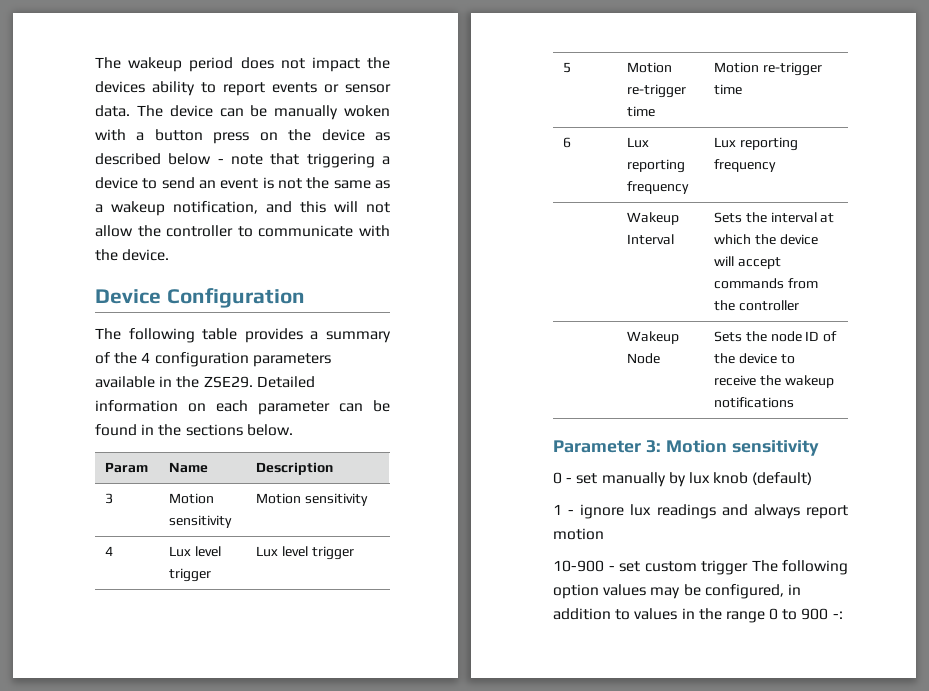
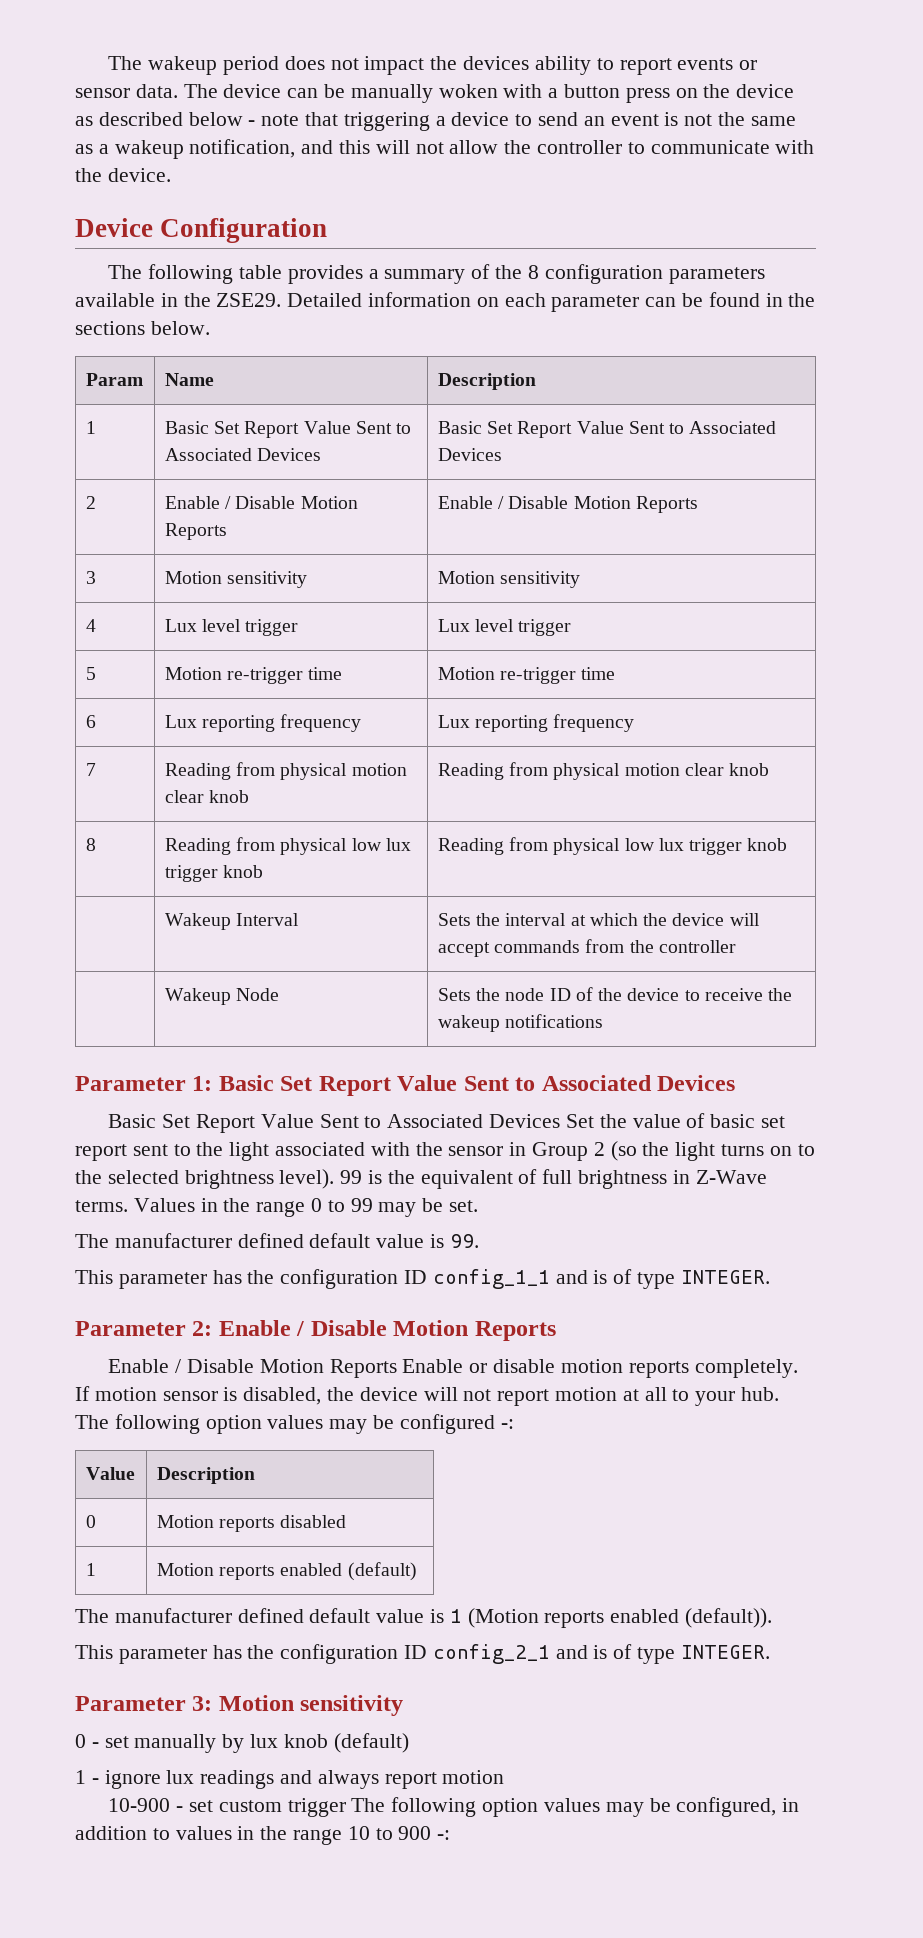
- The following table provides a summary of the 4 configuration parameters available in the ZSE29.
+ The following table provides a summary of the 8 configuration parameters available in the ZSE29.
+ 1 | Basic Set Report Value Sent to Associated Devices | Basic Set Report Value Sent to Associated Devices
+ 2 | Enable / Disable Motion Reports | Enable / Disable Motion Reports
+ 7 | Reading from physical motion clear knob | Reading from physical motion clear knob
+ 8 | Reading from physical low lux trigger knob | Reading from physical low lux trigger knob
+ Parameter 1: Basic Set Report Value Sent to Associated Devices
+ Basic Set Report Value Sent to Associated Devices Set the value of basic set report sent to the light associated with the sensor in Group 2 (so the light turns on to the selected brightness level). 99 is the equivalent of full brightness in Z-Wave terms. Values in the range 0 to 99 may be set.
+ The manufacturer defined default value is 99.
+ This parameter has the configuration ID config_1_1 and is of type INTEGER.
+ Parameter 2: Enable / Disable Motion Reports
+ Enable / Disable Motion Reports Enable or disable motion reports completely. If motion sensor is disabled, the device will not report motion at all to your hub. The following option values may be configured -:
+ Value | Description
+ 0 | Motion reports disabled
+ 1 | Motion reports enabled (default)
+ The manufacturer defined default value is 1 (Motion reports enabled (default)).
+ This parameter has the configuration ID config_2_1 and is of type INTEGER.
- 10-900 - set custom trigger The following option values may be configured, in addition to values in the range 0 to 900 -:
+ 10-900 - set custom trigger The following option values may be configured, in addition to values in the range 10 to 900 -:

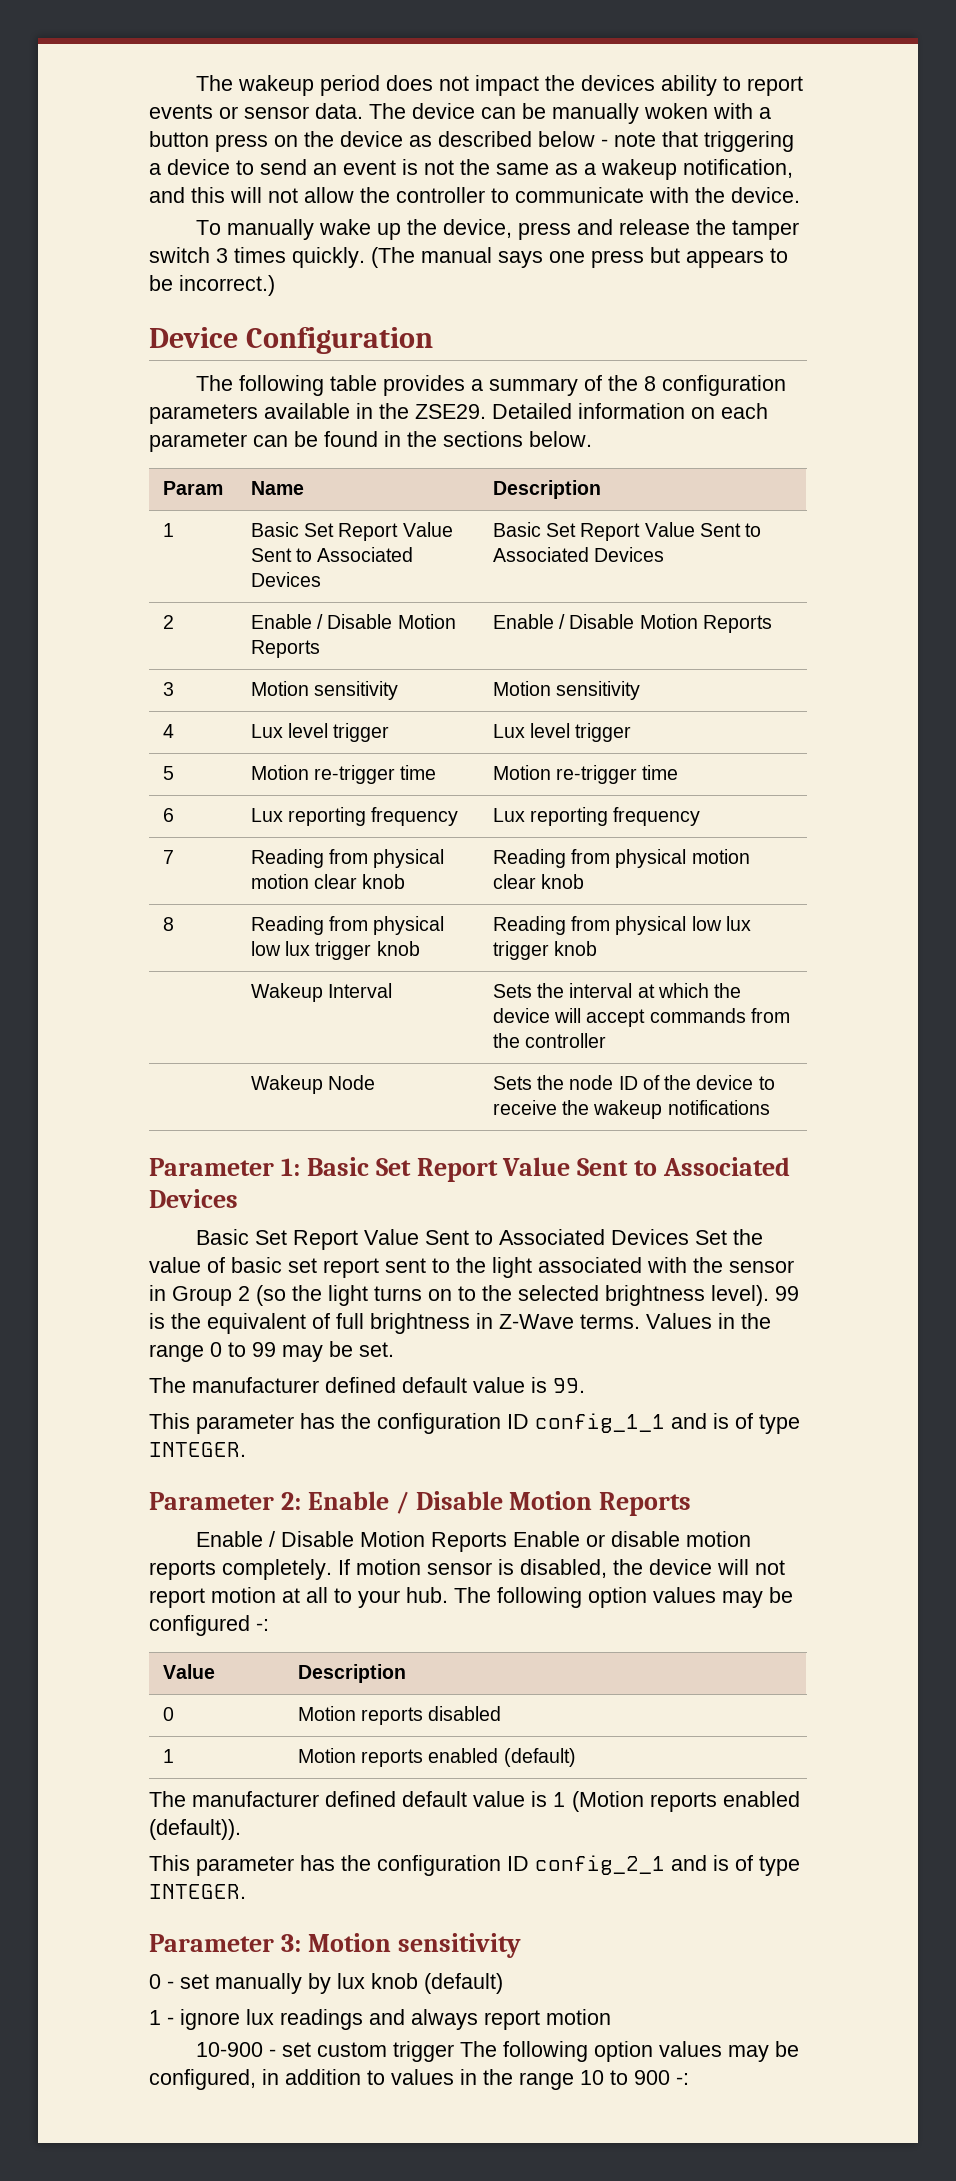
+ To manually wake up the device, press and release the tamper switch 3 times quickly. (The manual says one press but appears to be incorrect.)

